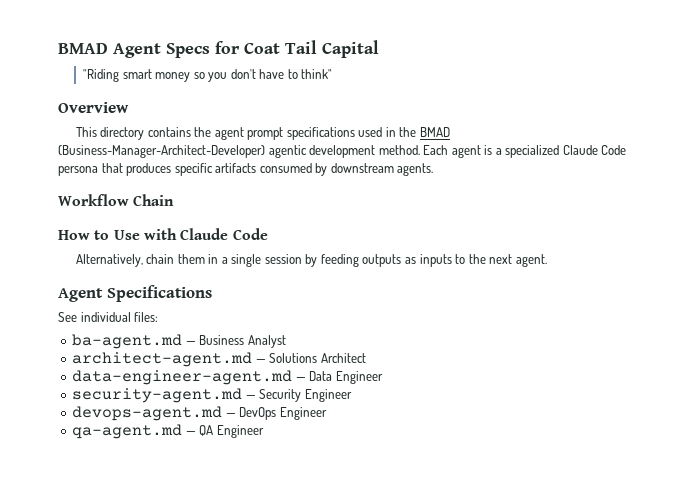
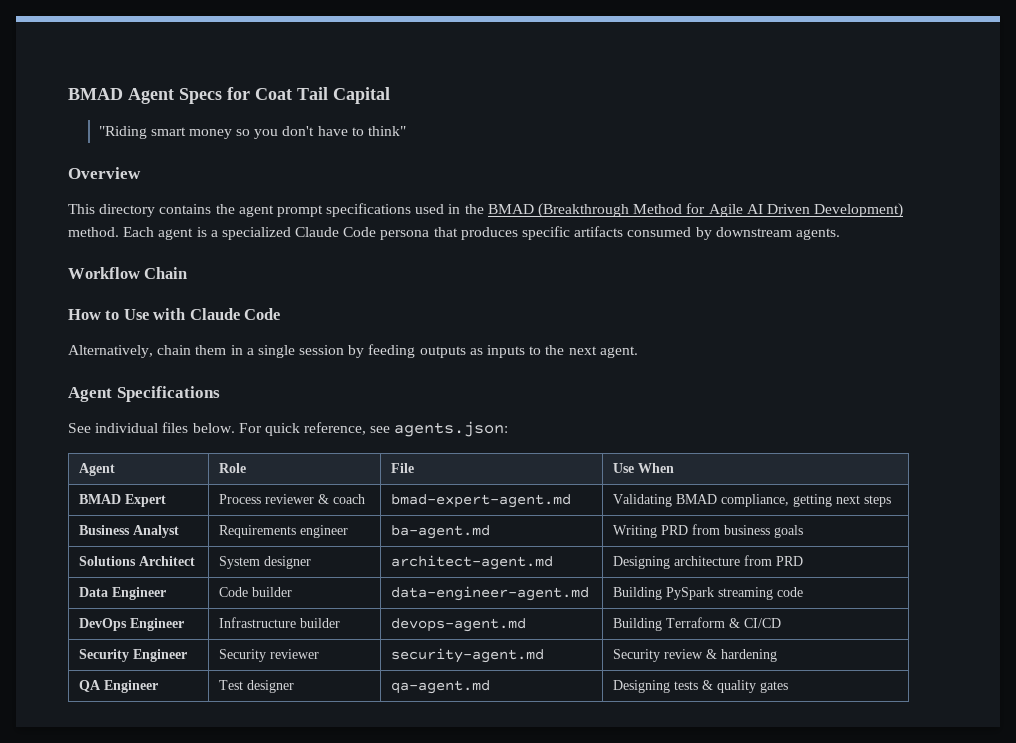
- This directory contains the agent prompt specifications used in the BMAD (Business-Manager-Architect-Developer) agentic development method.
+ This directory contains the agent prompt specifications used in the BMAD (Breakthrough Method for Agile AI Driven Development) method.
- See individual files:
- ba-agent.md — Business Analyst
- architect-agent.md — Solutions Architect
- data-engineer-agent.md — Data Engineer
- security-agent.md — Security Engineer
- devops-agent.md — DevOps Engineer
- qa-agent.md — QA Engineer
+ See individual files below. For quick reference, see agents.json:
+ Agent | Role | File | Use When
+ BMAD Expert | Process reviewer & coach | bmad-expert-agent.md | Validating BMAD compliance, getting next steps
+ Business Analyst | Requirements engineer | ba-agent.md | Writing PRD from business goals
+ Solutions Architect | System designer | architect-agent.md | Designing architecture from PRD
+ Data Engineer | Code builder | data-engineer-agent.md | Building PySpark streaming code
+ DevOps Engineer | Infrastructure builder | devops-agent.md | Building Terraform & CI/CD
+ Security Engineer | Security reviewer | security-agent.md | Security review & hardening
+ QA Engineer | Test designer | qa-agent.md | Designing tests & quality gates

